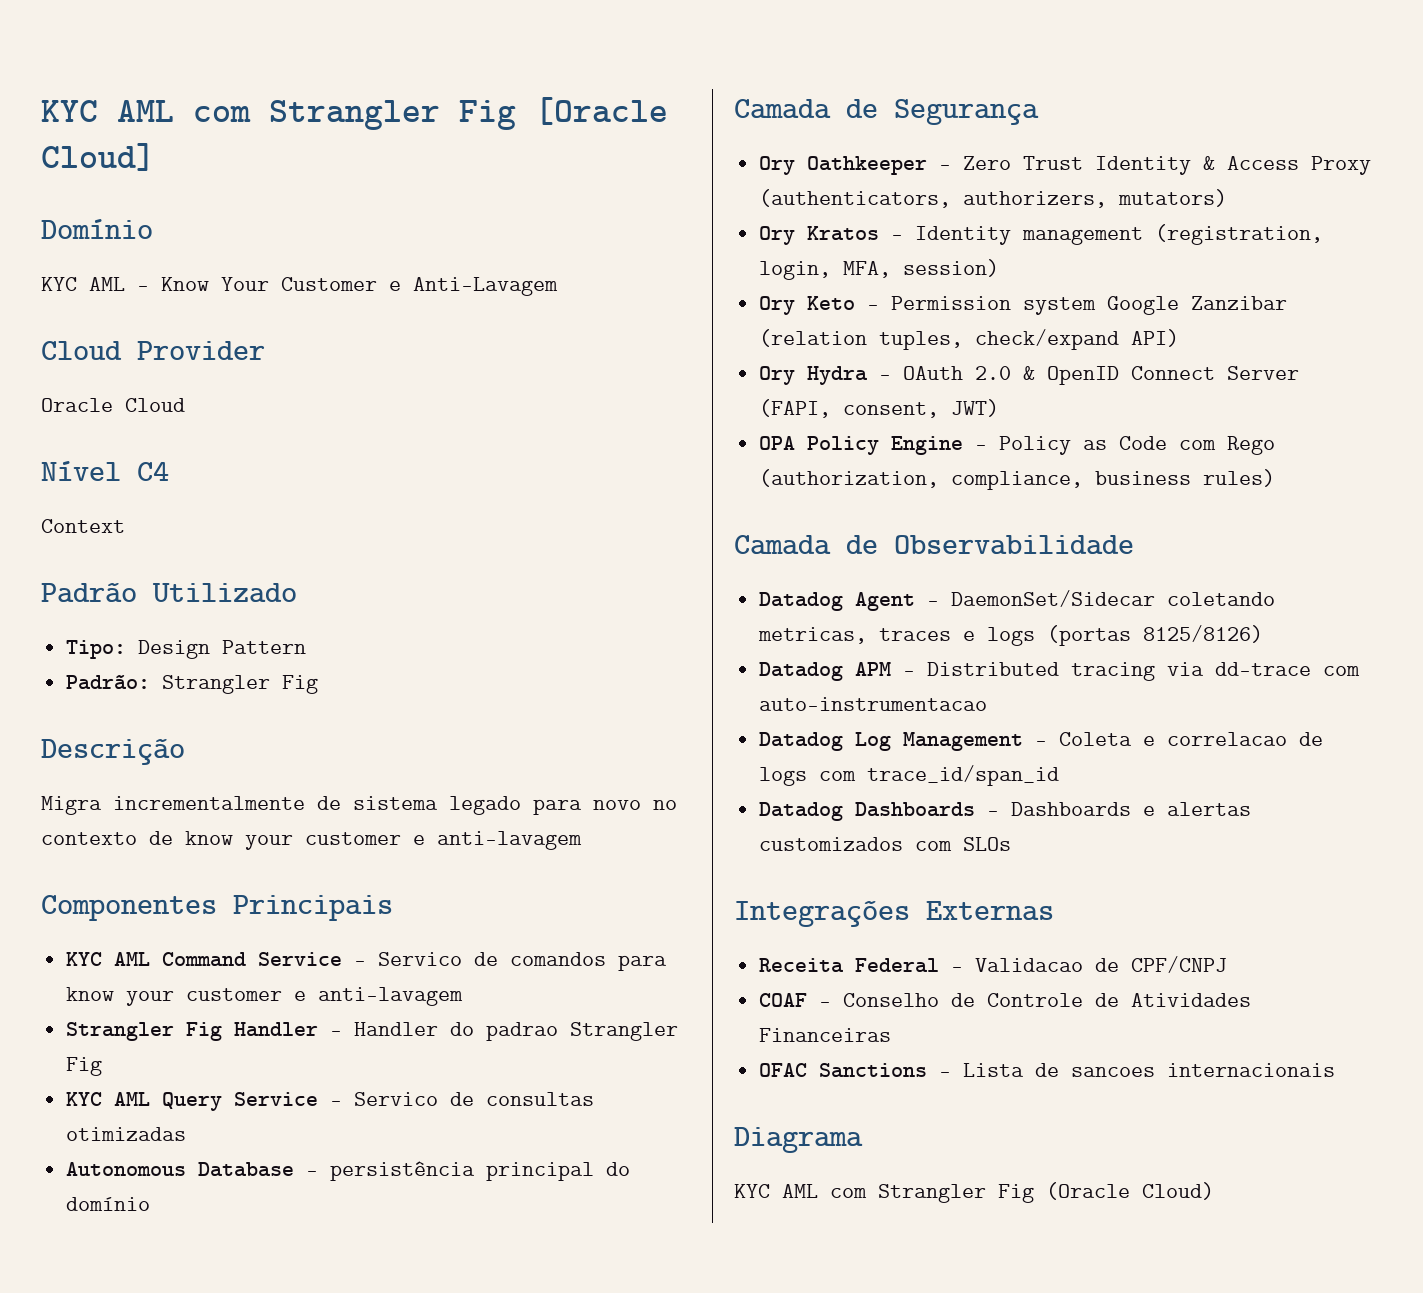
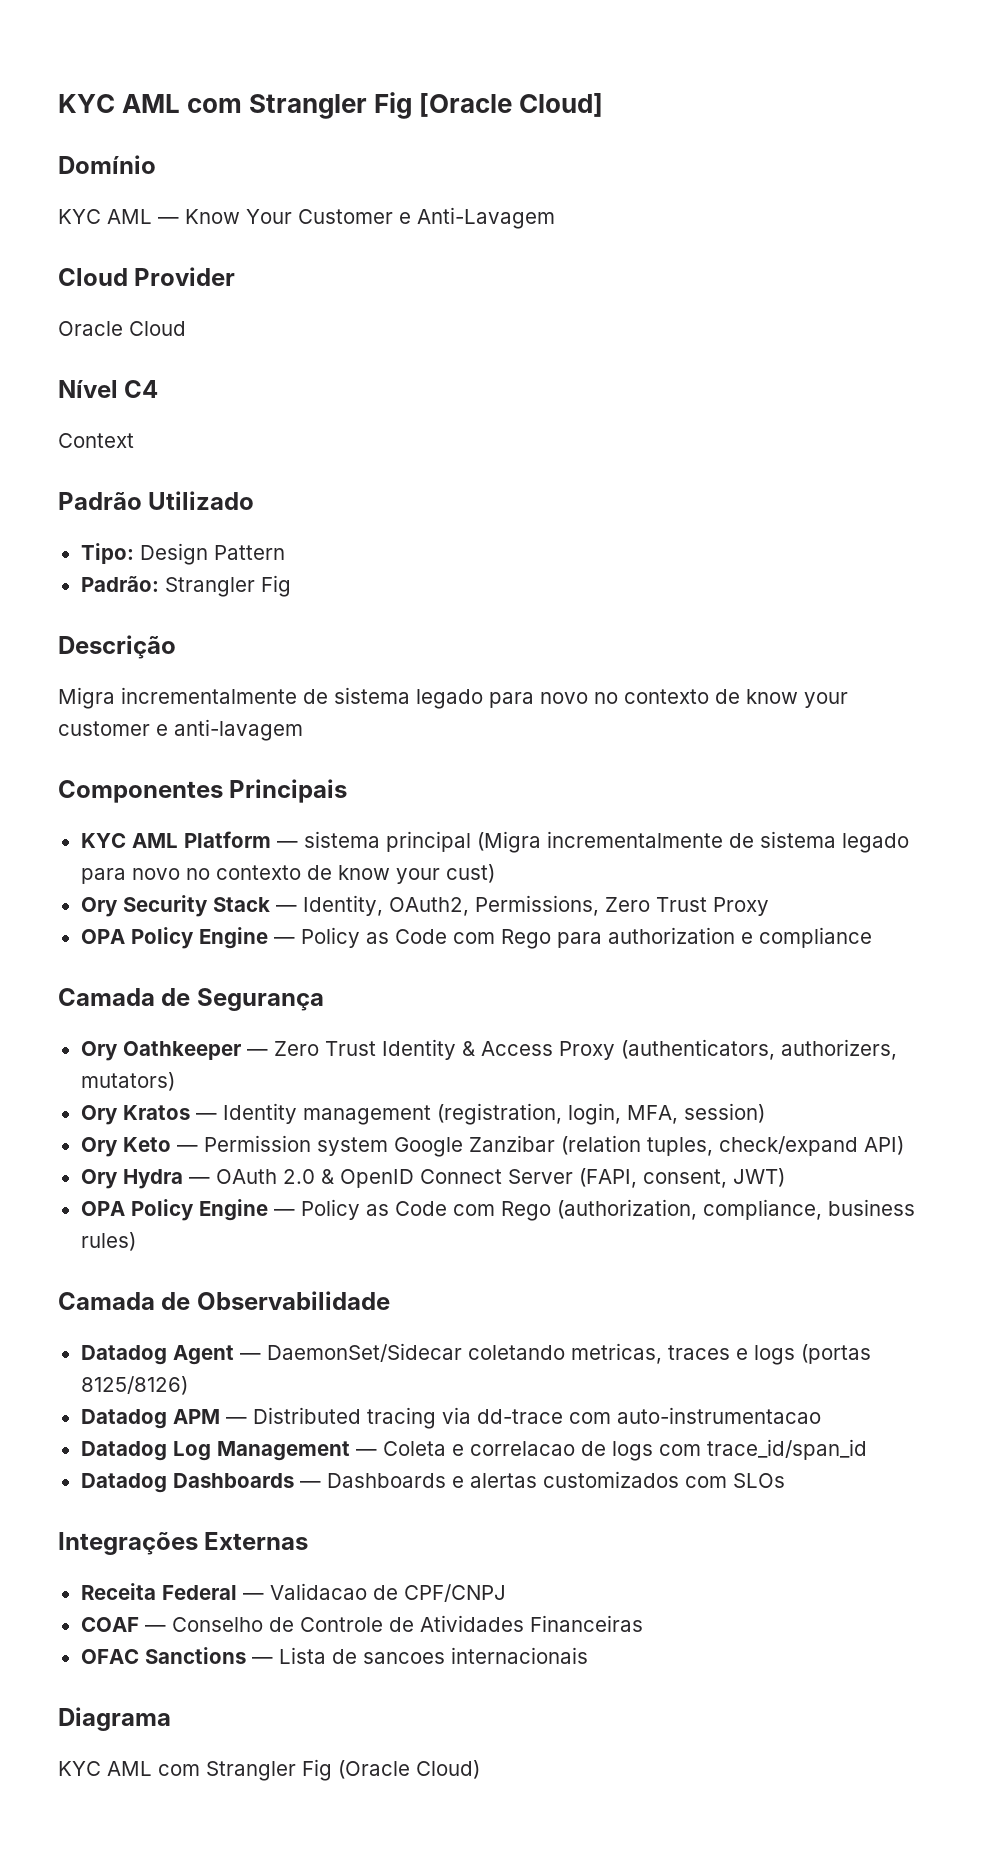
- KYC AML Command Service — Servico de comandos para know your customer e anti-lavagem
- Strangler Fig Handler — Handler do padrao Strangler Fig
- KYC AML Query Service — Servico de consultas otimizadas
- Autonomous Database — persistência principal do domínio
+ KYC AML Platform — sistema principal (Migra incrementalmente de sistema legado para novo no contexto de know your cust)
+ Ory Security Stack — Identity, OAuth2, Permissions, Zero Trust Proxy
+ OPA Policy Engine — Policy as Code com Rego para authorization e compliance

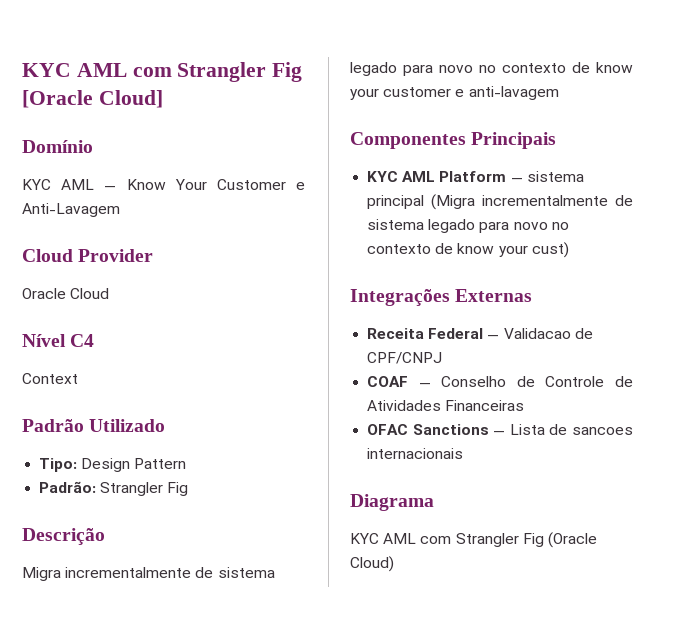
- Ory Security Stack — Identity, OAuth2, Permissions, Zero Trust Proxy
- OPA Policy Engine — Policy as Code com Rego para authorization e compliance
- Camada de Segurança
- Ory Oathkeeper — Zero Trust Identity & Access Proxy (authenticators, authorizers, mutators)
- Ory Kratos — Identity management (registration, login, MFA, session)
- Ory Keto — Permission system Google Zanzibar (relation tuples, check/expand API)
- Ory Hydra — OAuth 2.0 & OpenID Connect Server (FAPI, consent, JWT)
- OPA Policy Engine — Policy as Code com Rego (authorization, compliance, business rules)
- Camada de Observabilidade
- Datadog Agent — DaemonSet/Sidecar coletando metricas, traces e logs (portas 8125/8126)
- Datadog APM — Distributed tracing via dd-trace com auto-instrumentacao
- Datadog Log Management — Coleta e correlacao de logs com trace_id/span_id
- Datadog Dashboards — Dashboards e alertas customizados com SLOs

